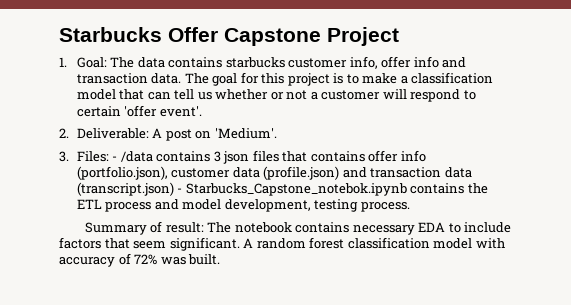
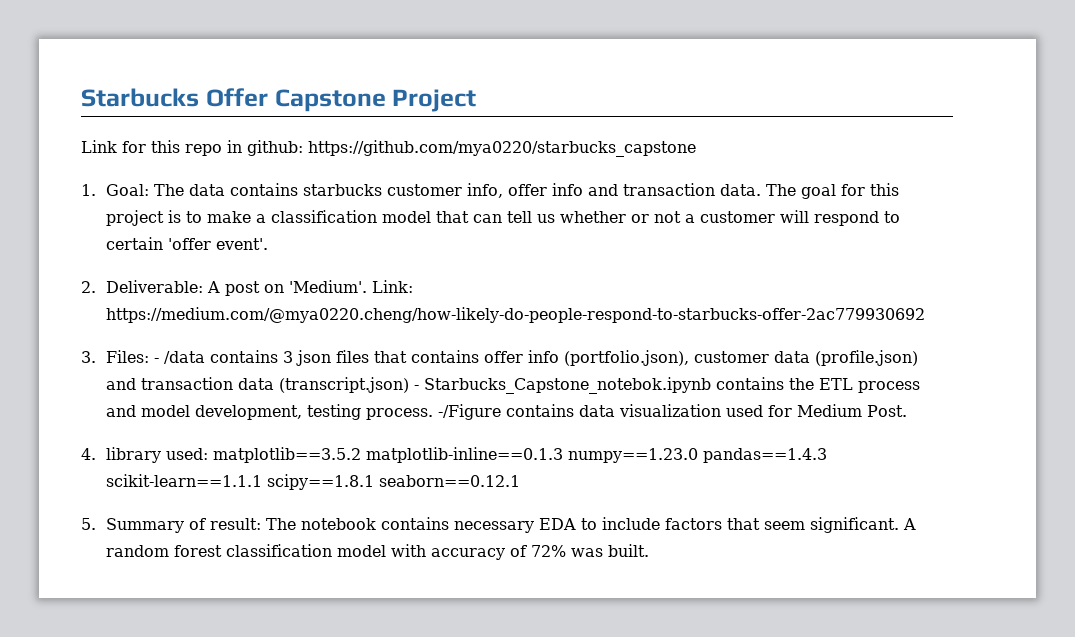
+ Link for this repo in github: https://github.com/mya0220/starbucks_capstone
+ Link: https://medium.com/@mya0220.cheng/how-likely-do-people-respond-to-starbucks-offer-2ac779930692
- 3. Files: - /data contains 3 json files that contains offer info (portfolio.json), customer data (profile.json) and transaction data (transcript.json) - Starbucks_Capstone_notebok.ipynb contains the ETL process and model development, testing process.
- Summary of result: The notebook contains necessary EDA to include factors that seem significant.
+ 3. Files: - /data contains 3 json files that contains offer info (portfolio.json), customer data (profile.json) and transaction data (transcript.json) - Starbucks_Capstone_notebok.ipynb contains the ETL process and model development, testing process. -/Figure contains data visualization used for Medium Post.
+ 4. library used: matplotlib==3.5.2 matplotlib-inline==0.1.3 numpy==1.23.0 pandas==1.4.3 scikit-learn==1.1.1 scipy==1.8.1 seaborn==0.12.1
+ 5. Summary of result: The notebook contains necessary EDA to include factors that seem significant.

